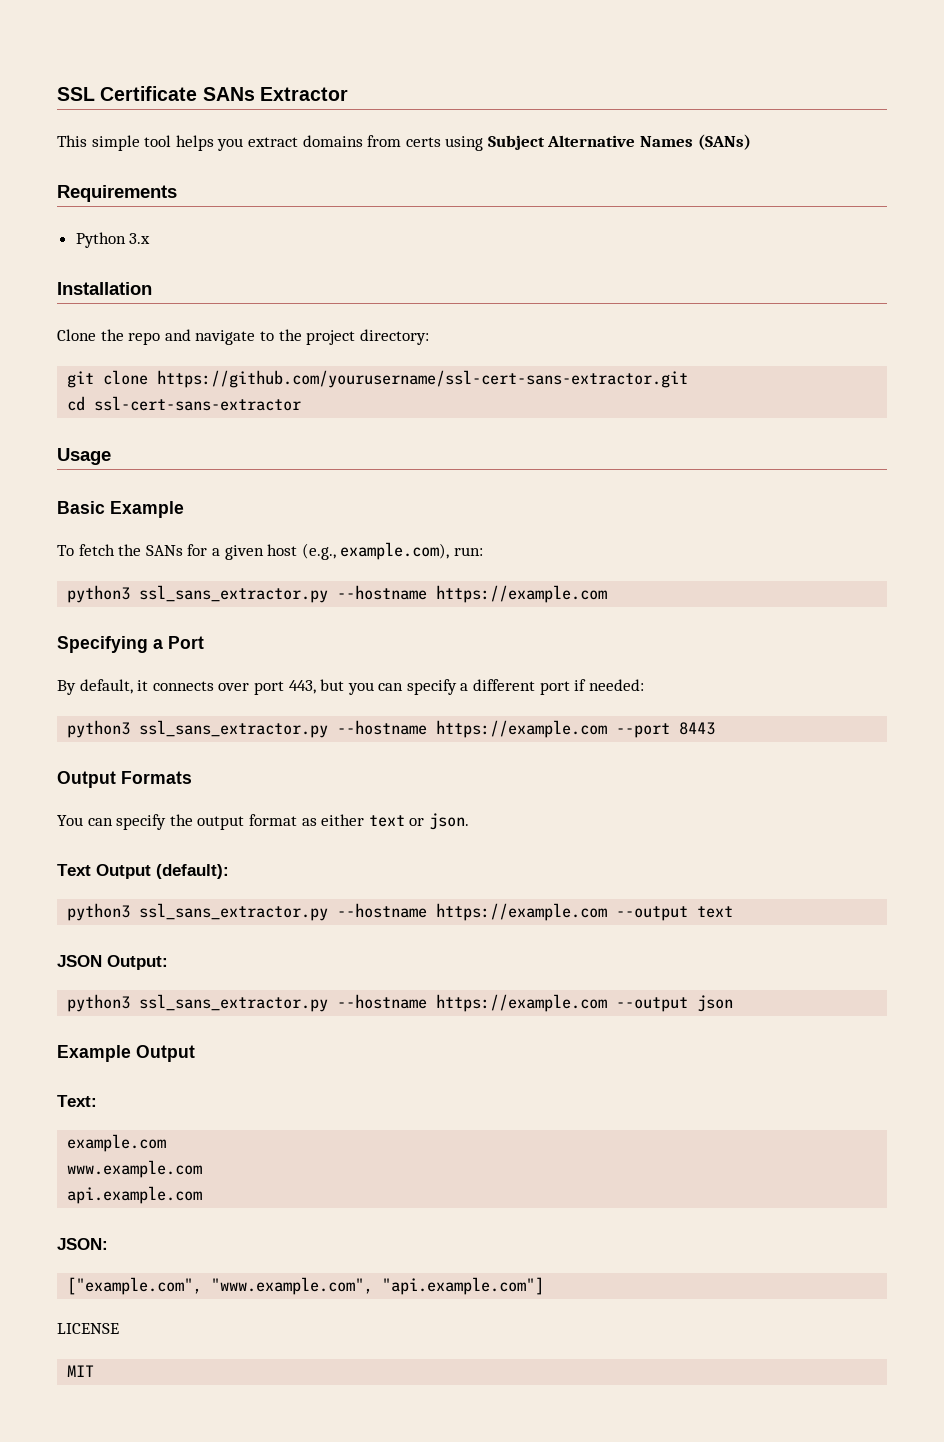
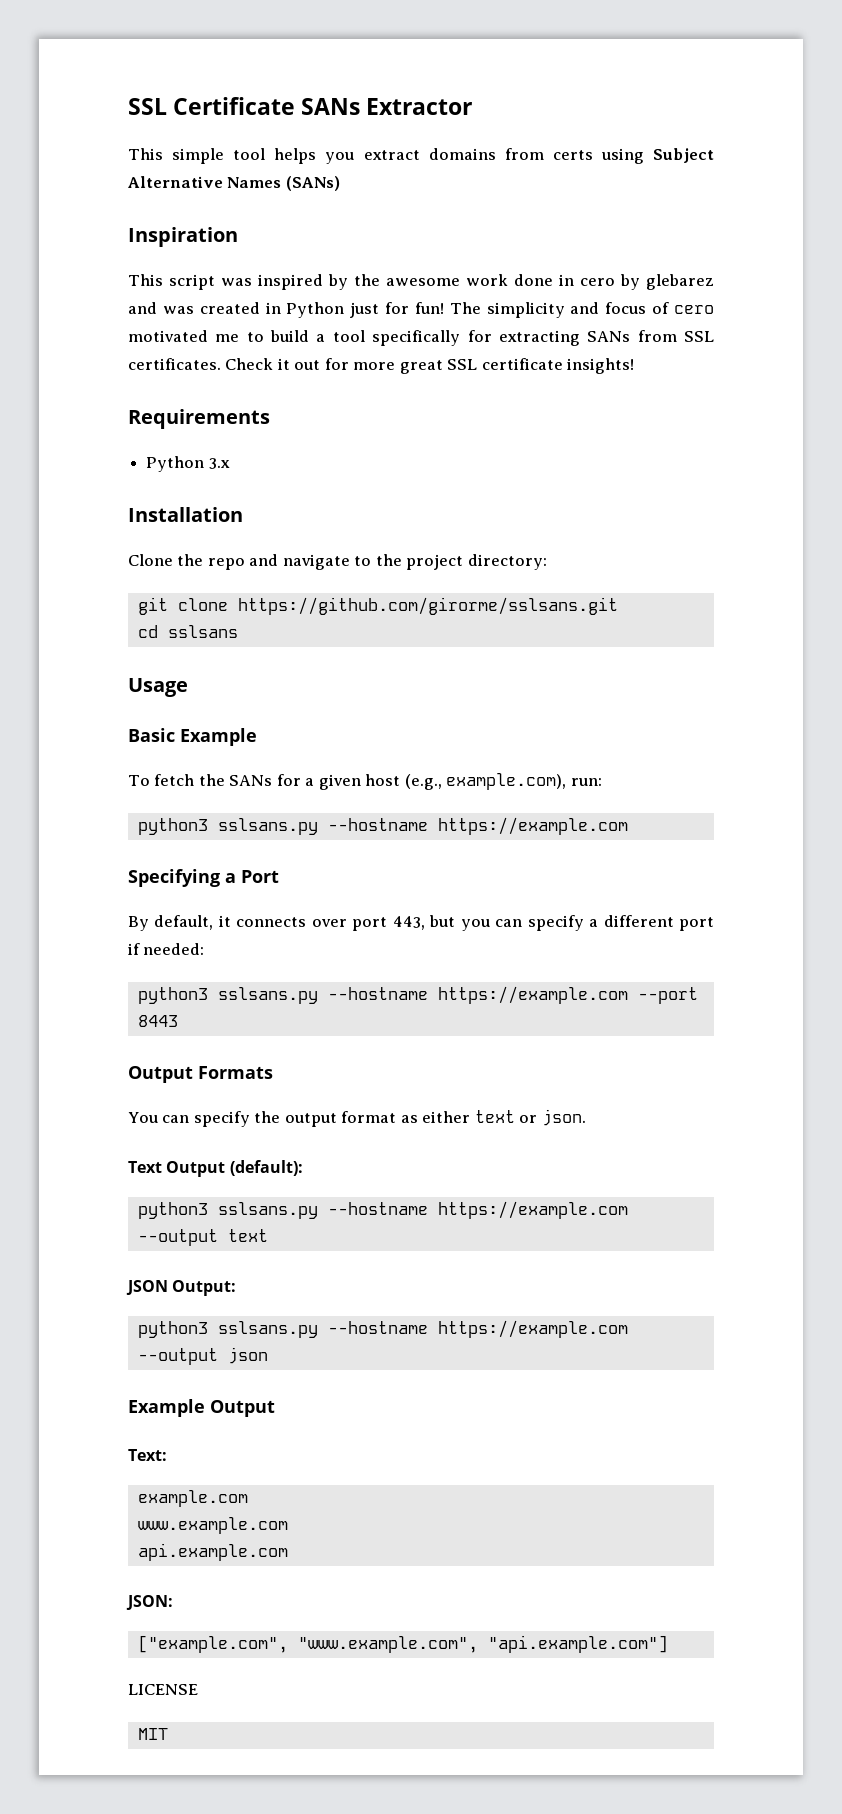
+ Inspiration
+ This script was inspired by the awesome work done in cero by glebarez and was created in Python just for fun! The simplicity and focus of cero motivated me to build a tool specifically for extracting SANs from SSL certificates. Check it out for more great SSL certificate insights!
- git clone https://github.com/yourusername/ssl-cert-sans-extractor.git
+ git clone https://github.com/girorme/sslsans.git
- cd ssl-cert-sans-extractor
+ cd sslsans
  To fetch the SANs for a given host (e.g., example.com), run:
- python3 ssl_sans_extractor.py --hostname https://example.com
+ python3 sslsans.py --hostname https://example.com
- python3 ssl_sans_extractor.py --hostname https://example.com --port 8443
+ python3 sslsans.py --hostname https://example.com --port 8443
- python3 ssl_sans_extractor.py --hostname https://example.com --output text
+ python3 sslsans.py --hostname https://example.com --output text
- python3 ssl_sans_extractor.py --hostname https://example.com --output json
+ python3 sslsans.py --hostname https://example.com --output json

